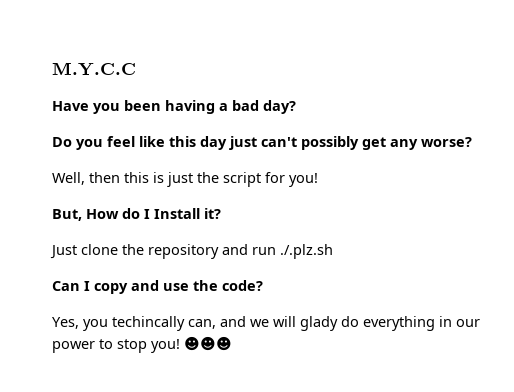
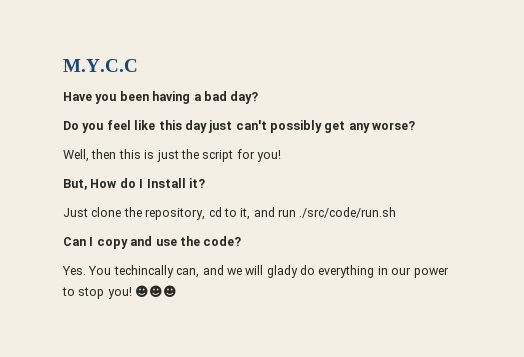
- Just clone the repository and run ./.plz.sh
+ Just clone the repository, cd to it, and run ./src/code/run.sh
- Yes, you techincally can, and we will glady do everything in our power to stop you!
+ Yes. You techincally can, and we will glady do everything in our power to stop you!

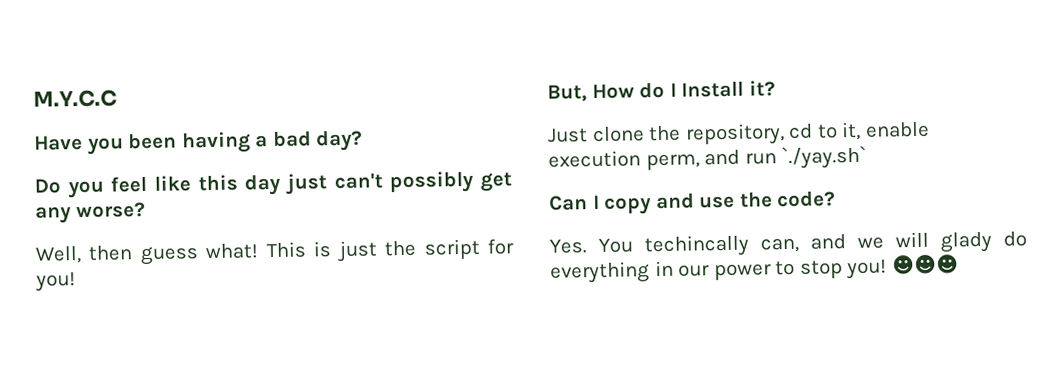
- Well, then this is just the script for you!
+ Well, then guess what! This is just the script for you!
- Just clone the repository, cd to it, and run ./src/code/run.sh
+ Just clone the repository, cd to it, enable execution perm, and run `./yay.sh`

